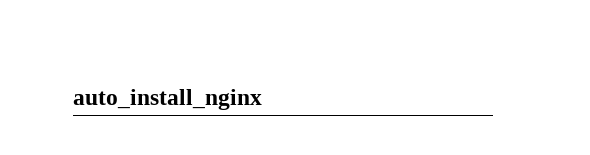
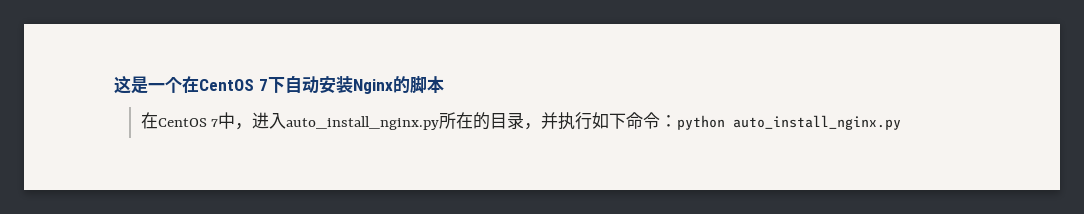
- auto_install_nginx
+ 这是一个在CentOS 7下自动安装Nginx的脚本
+ 在CentOS 7中，进入auto_install_nginx.py所在的目录，并执行如下命令：python auto_install_nginx.py

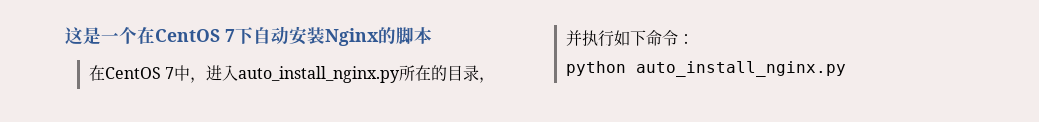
- 在CentOS 7中，进入auto_install_nginx.py所在的目录，并执行如下命令：python auto_install_nginx.py
+ 在CentOS 7中，进入auto_install_nginx.py所在的目录，并执行如下命令：
+ python auto_install_nginx.py

